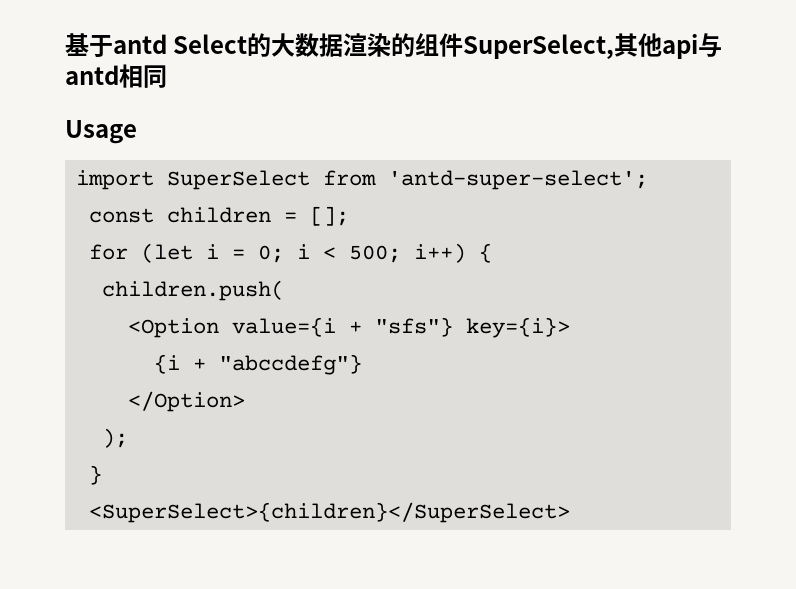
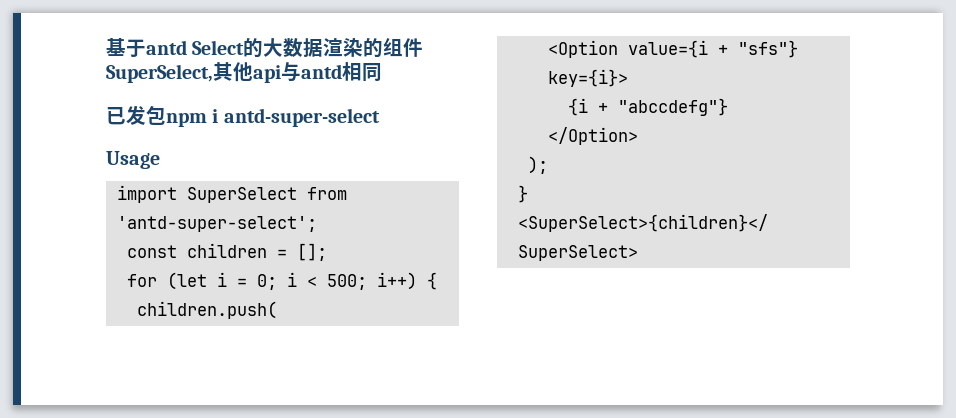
+ 已发包npm i antd-super-select

